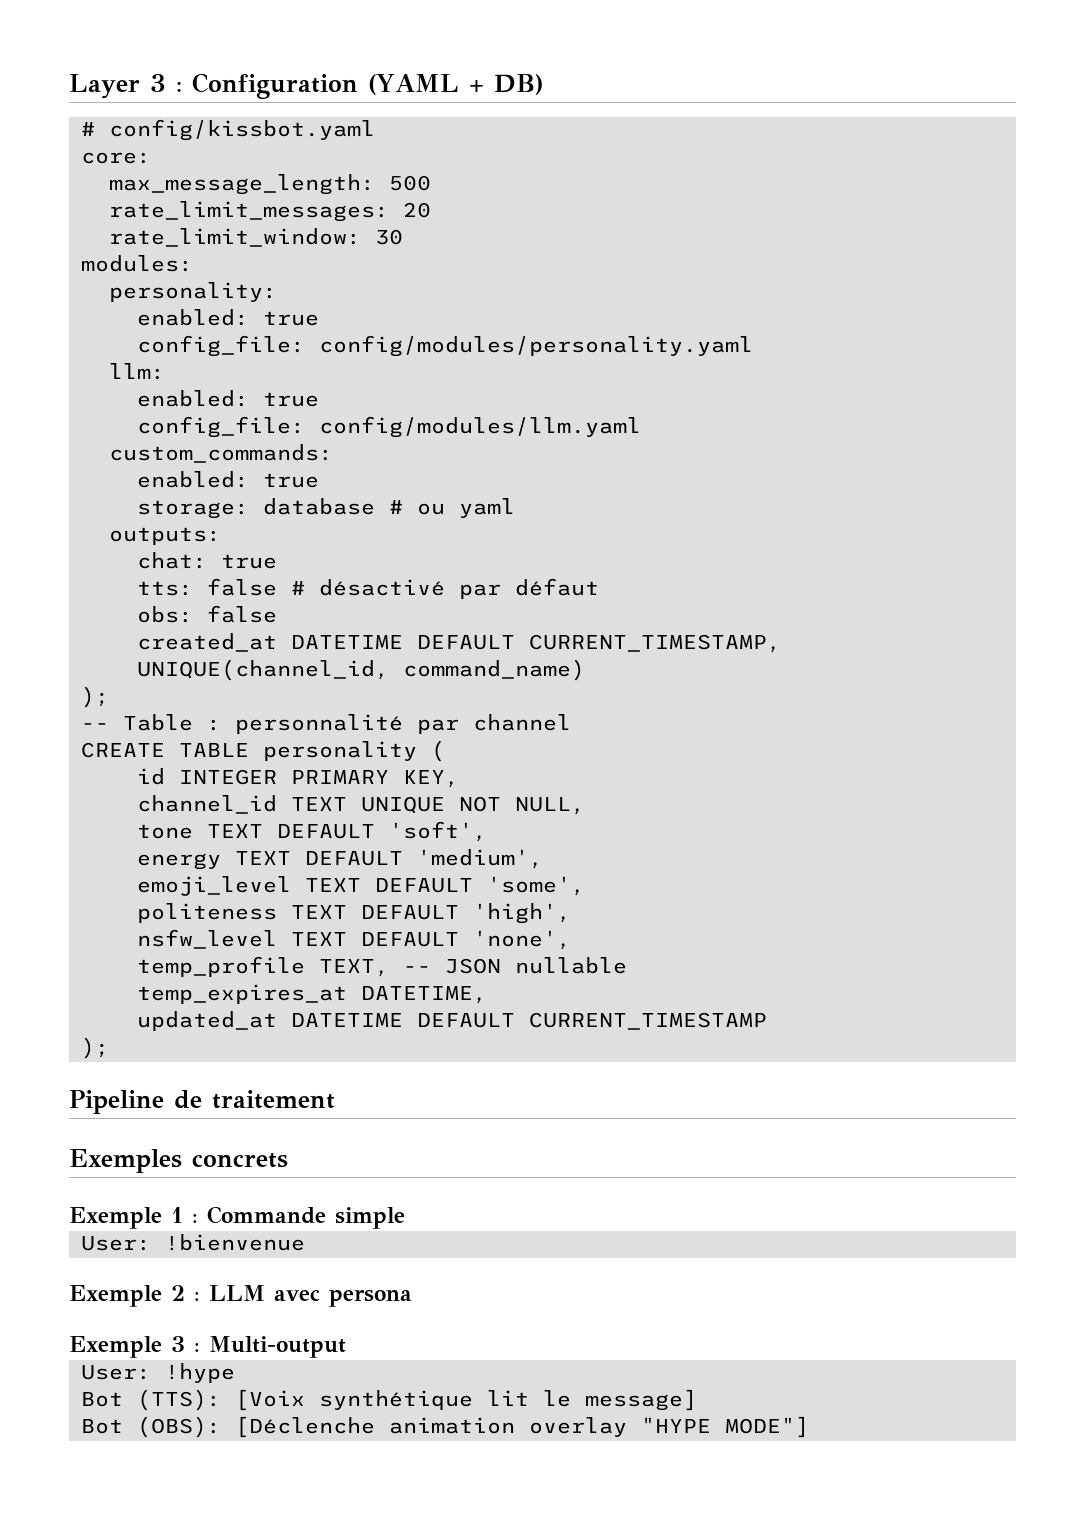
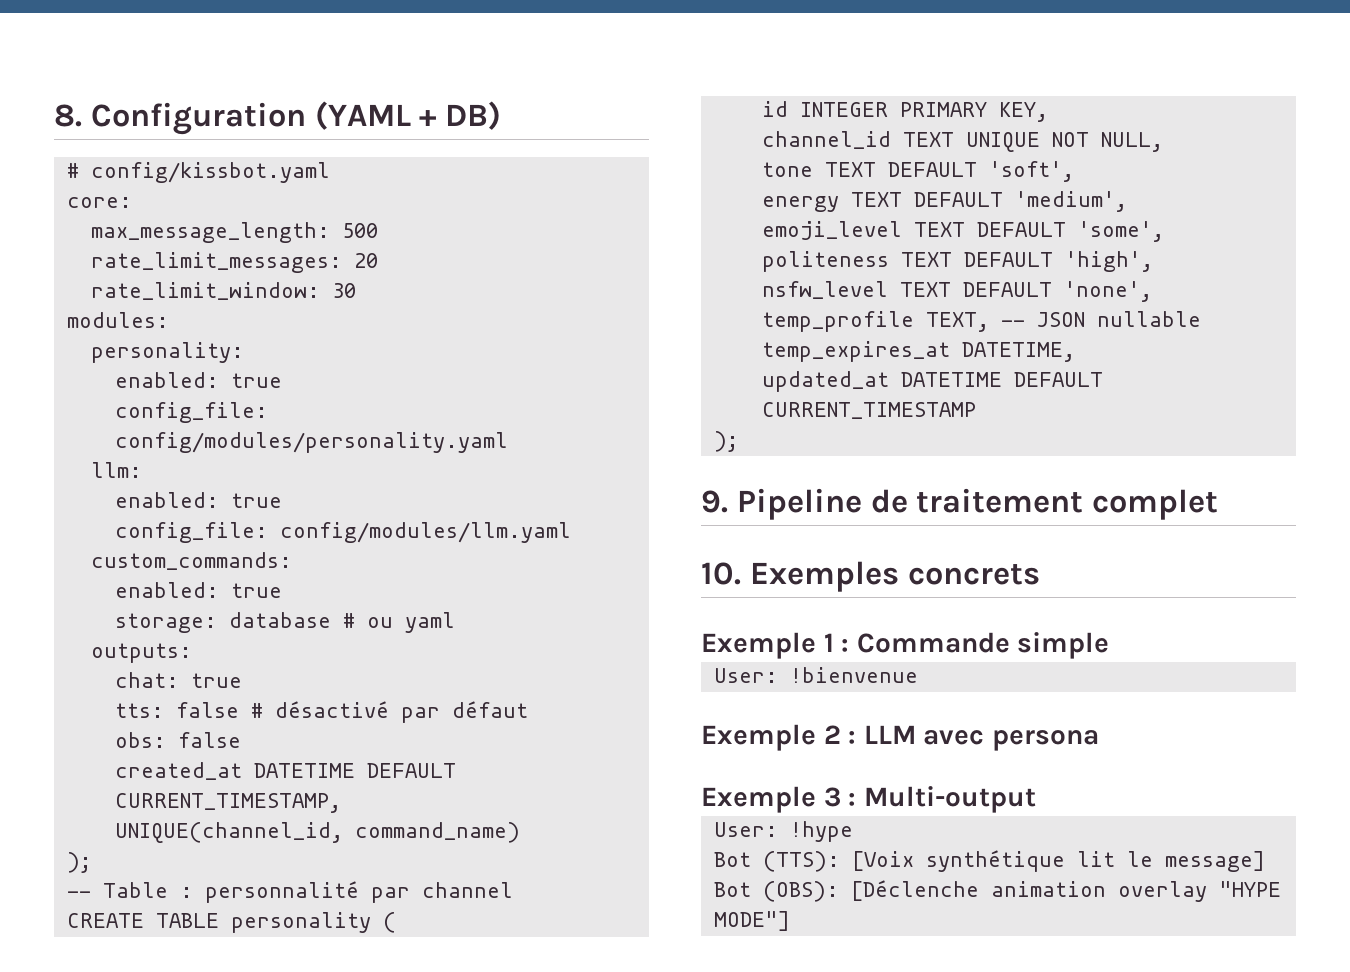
- Layer 3 : Configuration (YAML + DB)
+ 8. Configuration (YAML + DB)
- Pipeline de traitement
- Exemples concrets
+ 9. Pipeline de traitement complet
+ 10. Exemples concrets

